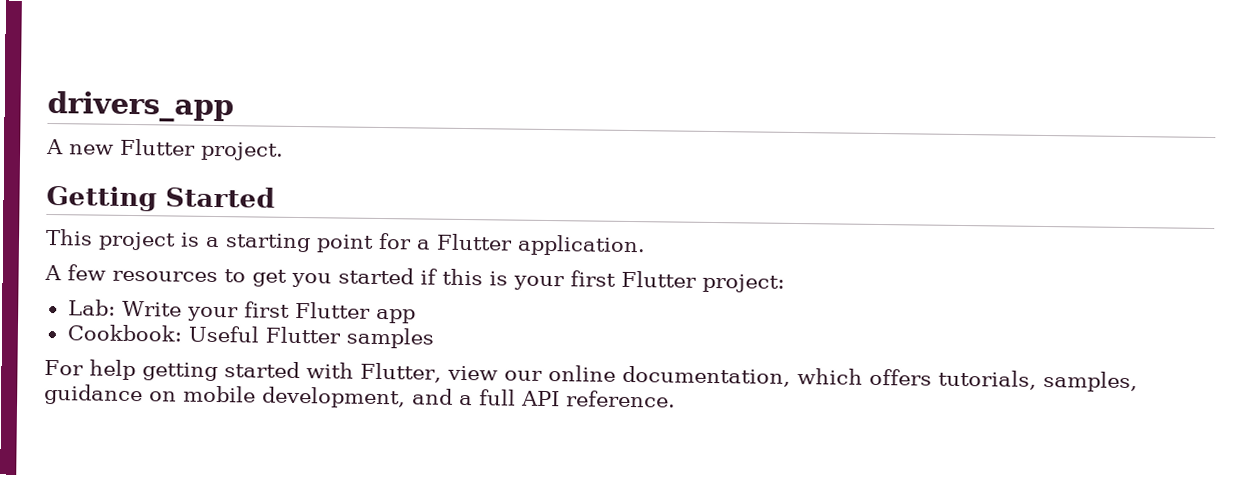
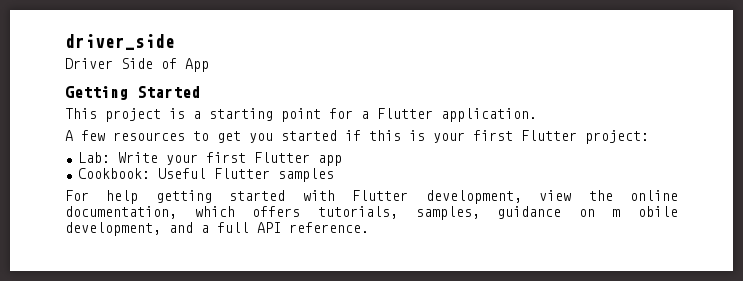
- drivers_app
- A new Flutter project.
+ driver_side
+ Driver Side of App
- For help getting started with Flutter, view our online documentation, which offers tutorials, samples, guidance on mobile development, and a full API reference.
+ For help getting started with Flutter development, view the online documentation, which offers tutorials, samples, guidance on m obile development, and a full API reference.

